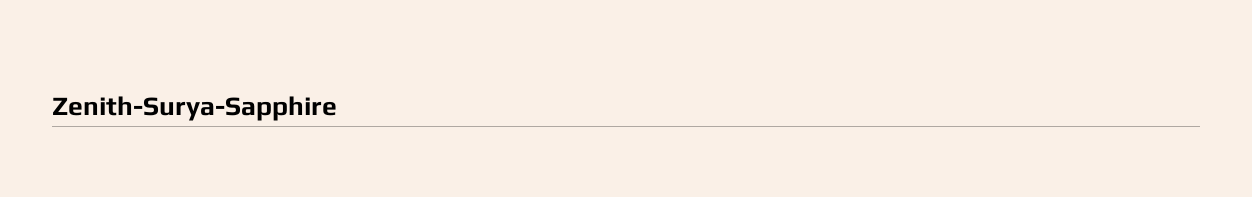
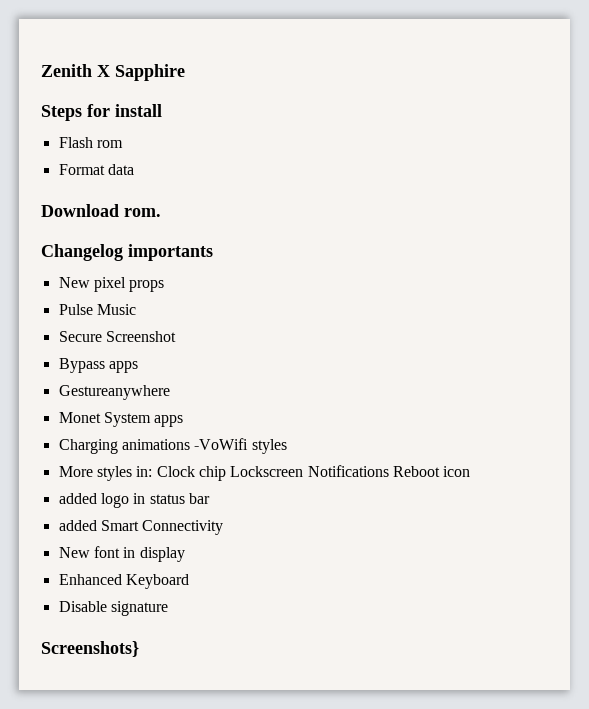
- Zenith-Surya-Sapphire
+ Zenith X Sapphire
+ Steps for install
+ Flash rom
+ Format data
+ Download rom.
+ Changelog importants
+ New pixel props
+ Pulse Music
+ Secure Screenshot
+ Bypass apps
+ Gestureanywhere
+ Monet System apps
+ Charging animations -VoWifi styles
+ More styles in: Clock chip Lockscreen Notifications Reboot icon
+ added logo in status bar
+ added Smart Connectivity
+ New font in display
+ Enhanced Keyboard
+ Disable signature
+ Screenshots}

